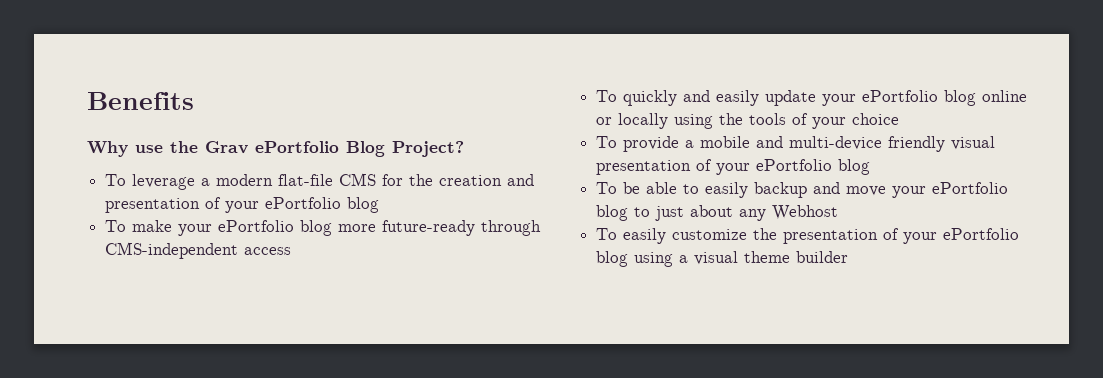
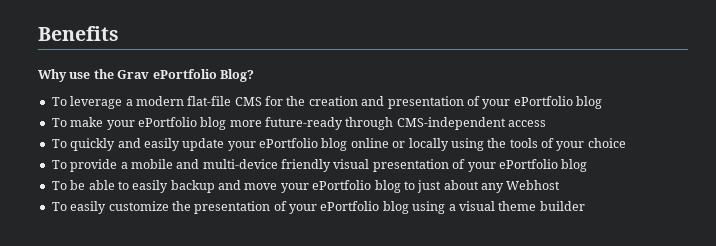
- Why use the Grav ePortfolio Blog Project?
+ Why use the Grav ePortfolio Blog?

